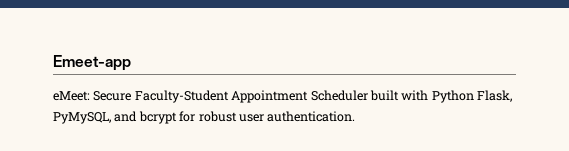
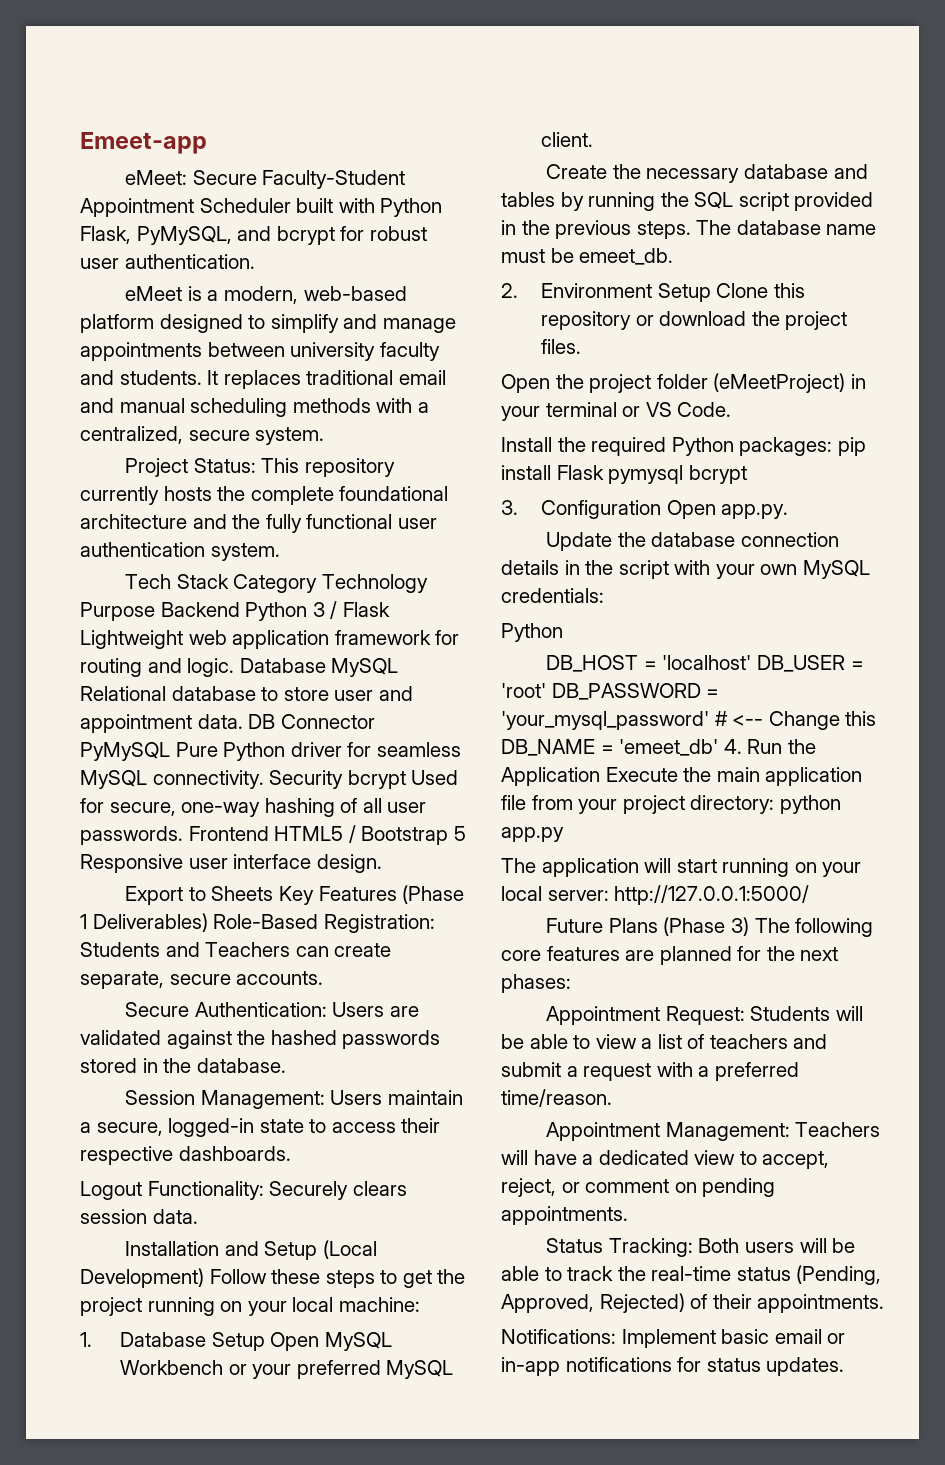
+ eMeet is a modern, web-based platform designed to simplify and manage appointments between university faculty and students. It replaces traditional email and manual scheduling methods with a centralized, secure system.
+ Project Status: This repository currently hosts the complete foundational architecture and the fully functional user authentication system.
+ Tech Stack Category Technology Purpose Backend Python 3 / Flask Lightweight web application framework for routing and logic. Database MySQL Relational database to store user and appointment data. DB Connector PyMySQL Pure Python driver for seamless MySQL connectivity. Security bcrypt Used for secure, one-way hashing of all user passwords. Frontend HTML5 / Bootstrap 5 Responsive user interface design.
+ Export to Sheets Key Features (Phase 1 Deliverables) Role-Based Registration: Students and Teachers can create separate, secure accounts.
+ Secure Authentication: Users are validated against the hashed passwords stored in the database.
+ Session Management: Users maintain a secure, logged-in state to access their respective dashboards.
+ Logout Functionality: Securely clears session data.
+ Installation and Setup (Local Development) Follow these steps to get the project running on your local machine:
+ 1. Database Setup Open MySQL Workbench or your preferred MySQL client.
+ Create the necessary database and tables by running the SQL script provided in the previous steps. The database name must be emeet_db.
+ 2. Environment Setup Clone this repository or download the project files.
+ Open the project folder (eMeetProject) in your terminal or VS Code.
+ Install the required Python packages: pip install Flask pymysql bcrypt
+ 3. Configuration Open app.py.
+ Update the database connection details in the script with your own MySQL credentials:
+ Python
+ DB_HOST = 'localhost' DB_USER = 'root' DB_PASSWORD = 'your_mysql_password' # <-- Change this DB_NAME = 'emeet_db' 4. Run the Application Execute the main application file from your project directory: python app.py
+ The application will start running on your local server: http://127.0.0.1:5000/
+ Future Plans (Phase 3) The following core features are planned for the next phases:
+ Appointment Request: Students will be able to view a list of teachers and submit a request with a preferred time/reason.
+ Appointment Management: Teachers will have a dedicated view to accept, reject, or comment on pending appointments.
+ Status Tracking: Both users will be able to track the real-time status (Pending, Approved, Rejected) of their appointments.
+ Notifications: Implement basic email or in-app notifications for status updates.

